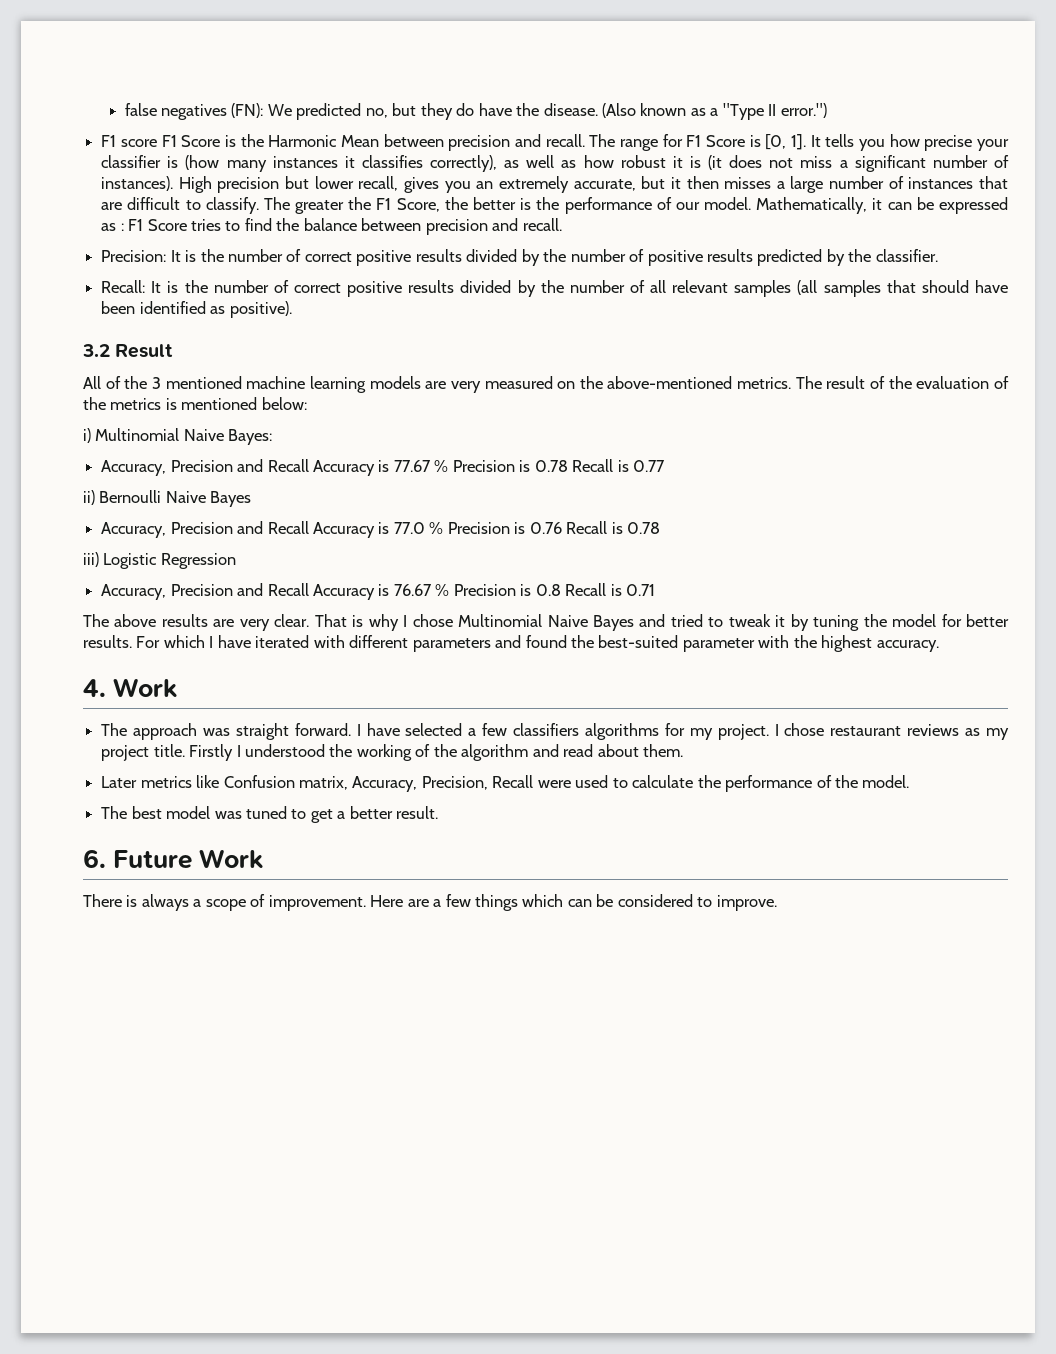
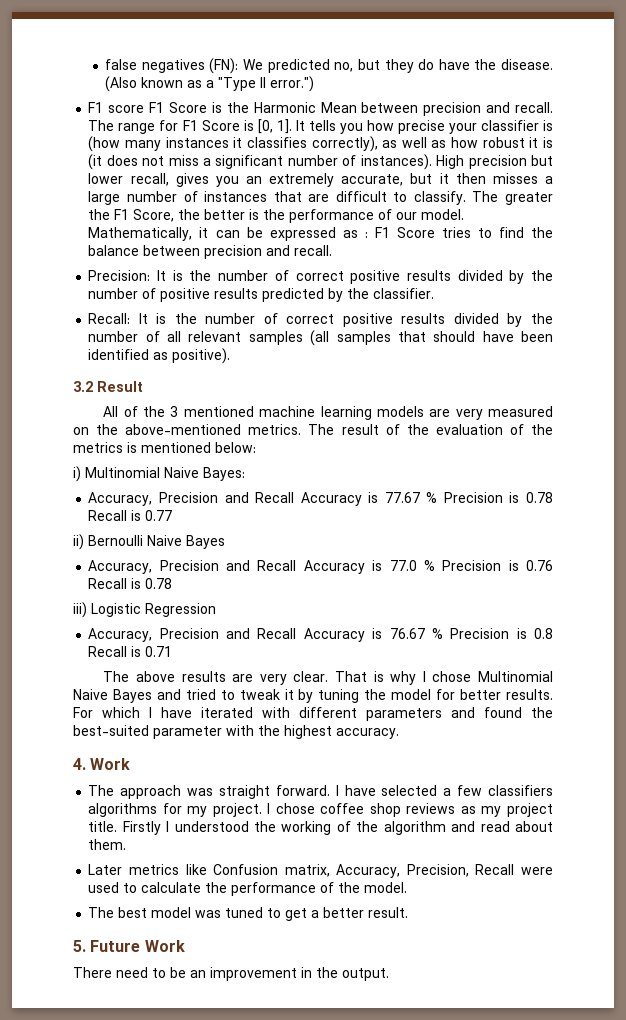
- I chose restaurant reviews as my project title.
+ I chose coffee shop reviews as my project title.
- 6. Future Work
+ 5. Future Work
- There is always a scope of improvement. Here are a few things which can be considered to improve.
+ There need to be an improvement in the output.

